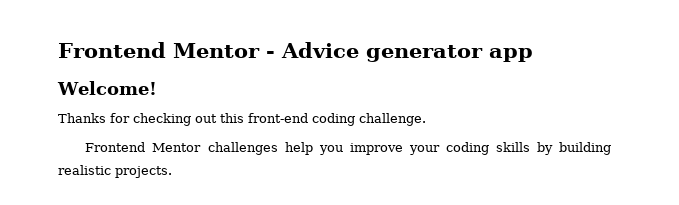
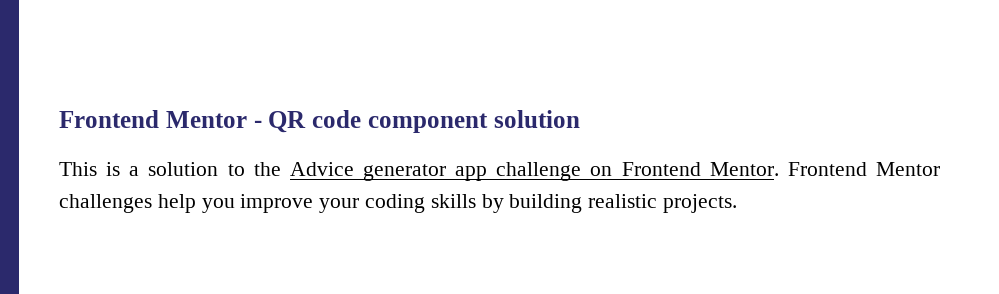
- Frontend Mentor - Advice generator app
- Welcome!
- Thanks for checking out this front-end coding challenge.
- Frontend Mentor challenges help you improve your coding skills by building realistic projects.
+ Frontend Mentor - QR code component solution
+ This is a solution to the Advice generator app challenge on Frontend Mentor. Frontend Mentor challenges help you improve your coding skills by building realistic projects.

